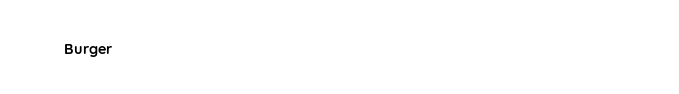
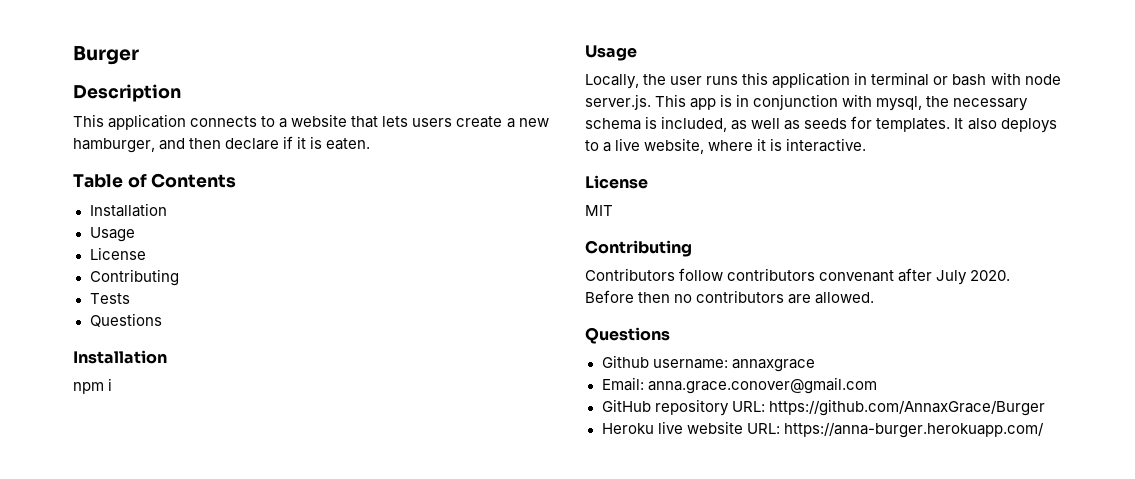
+ Description
+ This application connects to a website that lets users create a new hamburger, and then declare if it is eaten.
+ Table of Contents
+ Installation
+ Usage
+ License
+ Contributing
+ Tests
+ Questions
+ Installation
+ npm i
+ Usage
+ Locally, the user runs this application in terminal or bash with node server.js. This app is in conjunction with mysql, the necessary schema is included, as well as seeds for templates. It also deploys to a live website, where it is interactive.
+ License
+ MIT
+ Contributing
+ Contributors follow contributors convenant after July 2020. Before then no contributors are allowed.
+ Questions
+ Github username: annaxgrace
+ Email: anna.grace.conover@gmail.com
+ GitHub repository URL: https://github.com/AnnaxGrace/Burger
+ Heroku live website URL: https://anna-burger.herokuapp.com/

